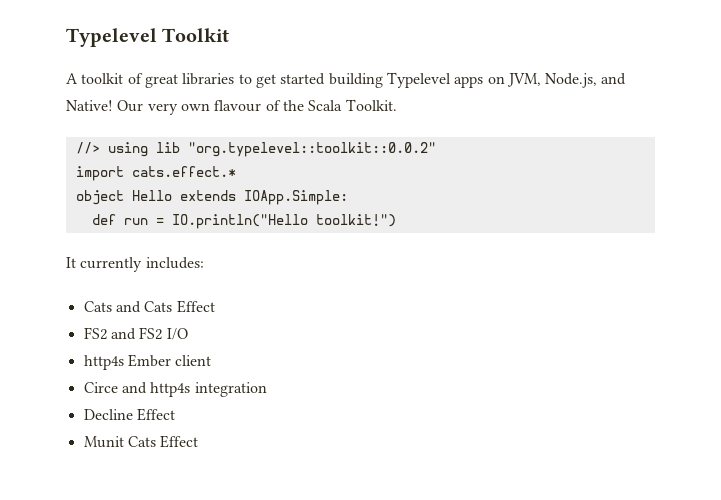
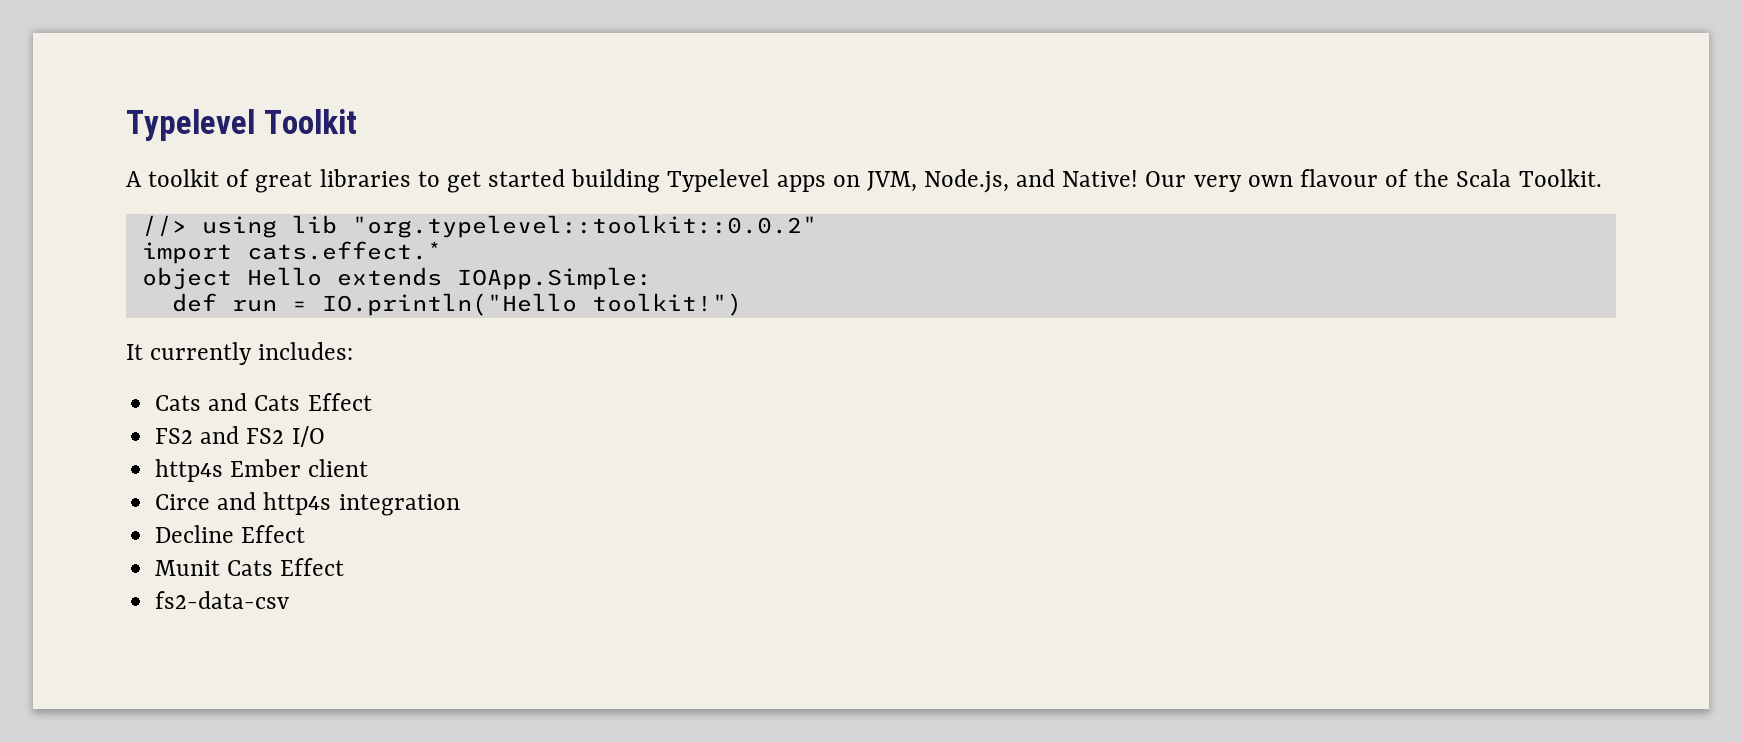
+ fs2-data-csv

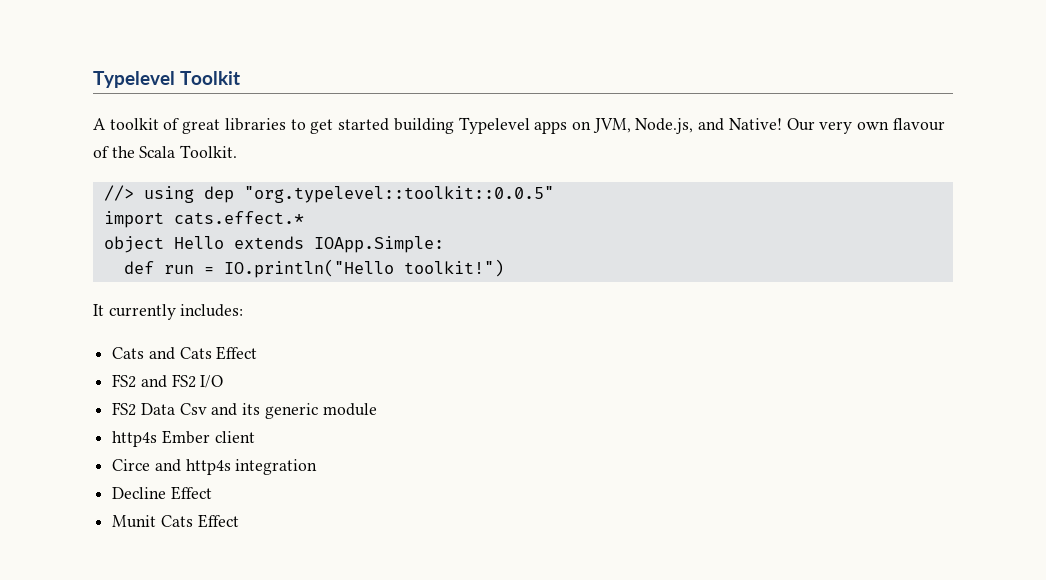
- //> using lib "org.typelevel::toolkit::0.0.2"
+ //> using dep "org.typelevel::toolkit::0.0.5"
+ FS2 Data Csv and its generic module
- fs2-data-csv

